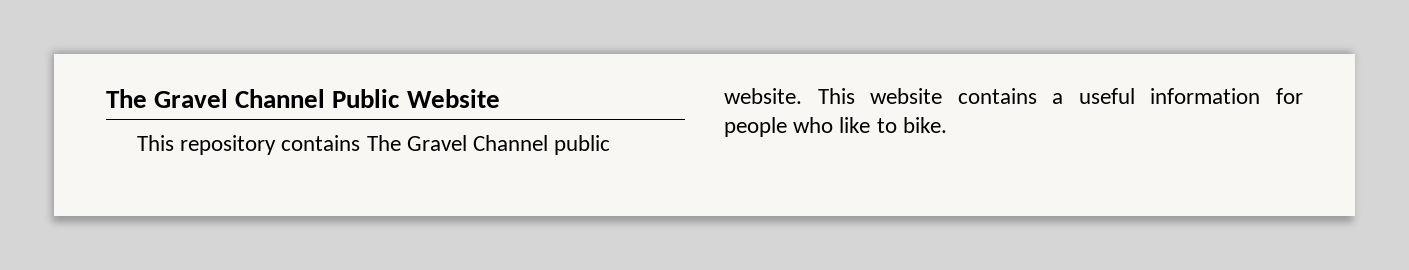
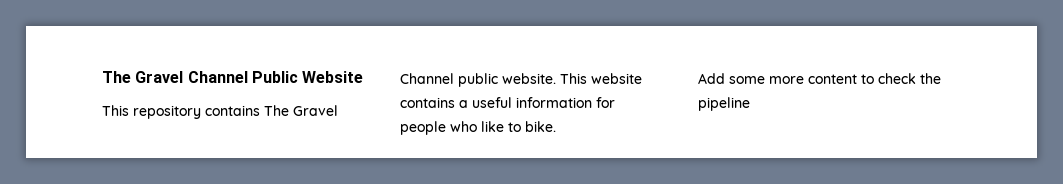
+ Add some more content to check the pipeline

